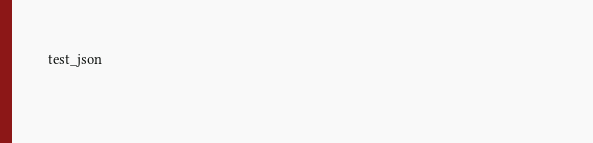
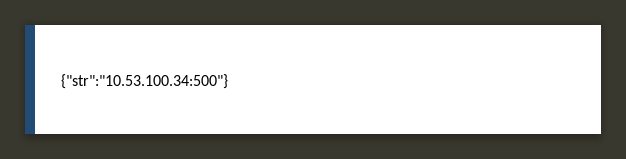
- test_json
+ {"str":"10.53.100.34:500"}

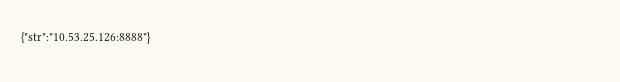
- {"str":"10.53.100.34:500"}
+ {"str":"10.53.25.126:8888"}

